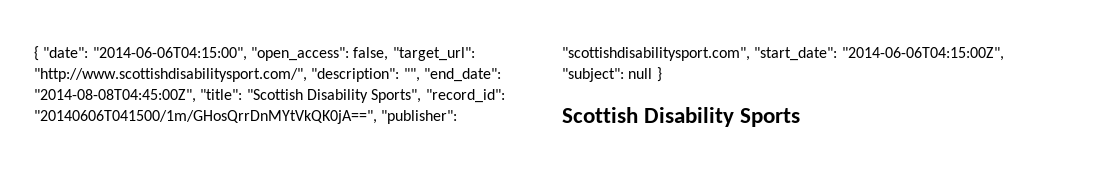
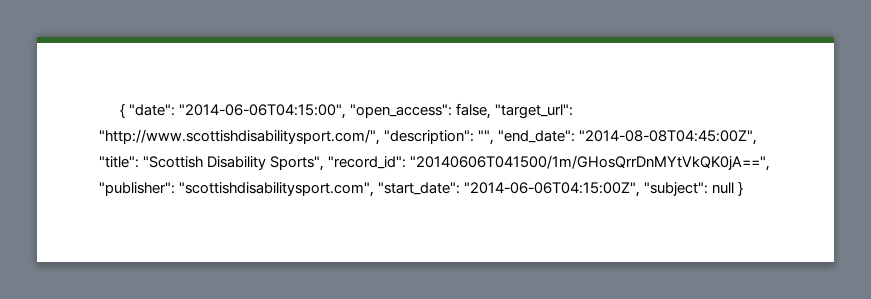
- Scottish Disability Sports

